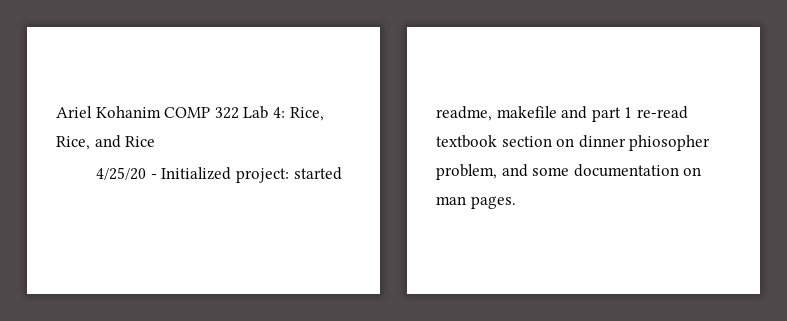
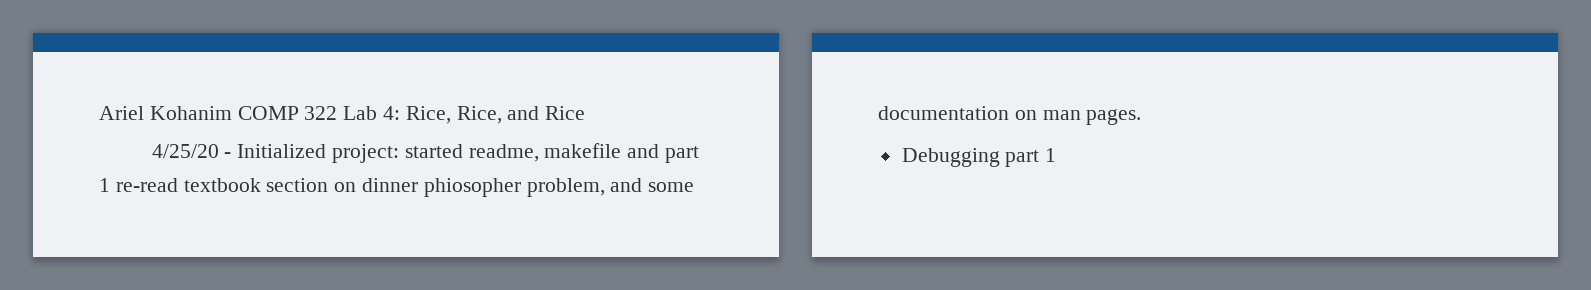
+ Debugging part 1

